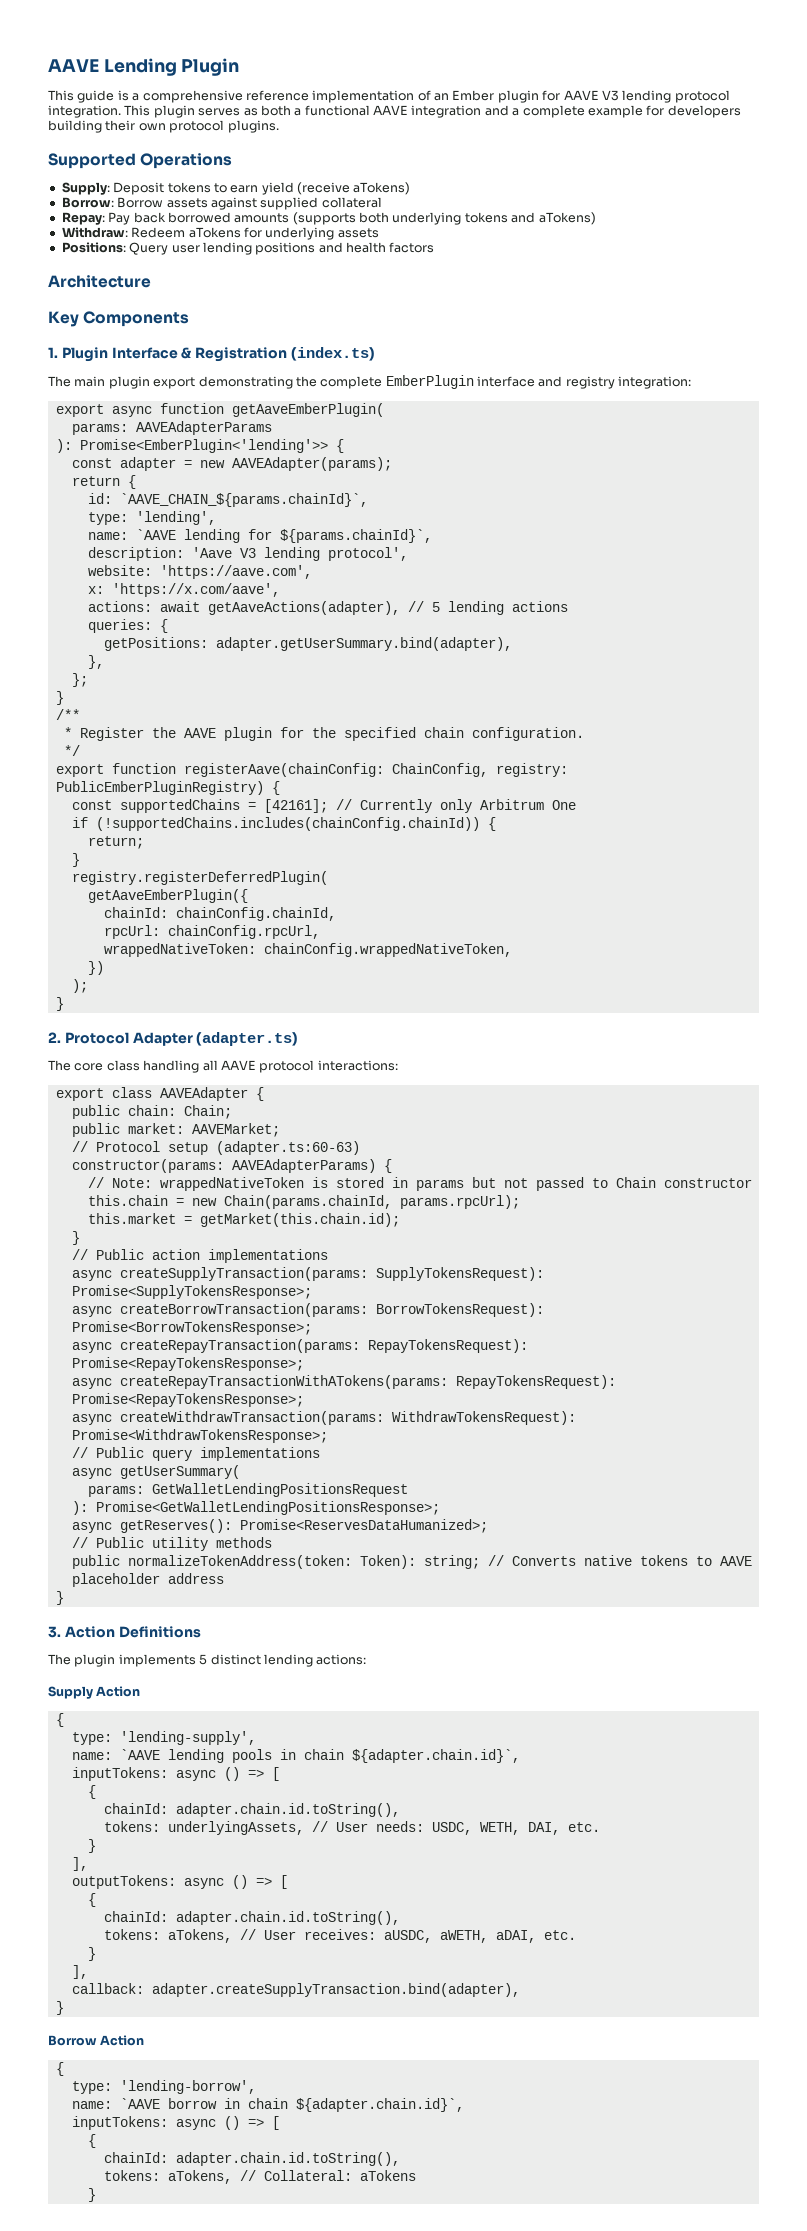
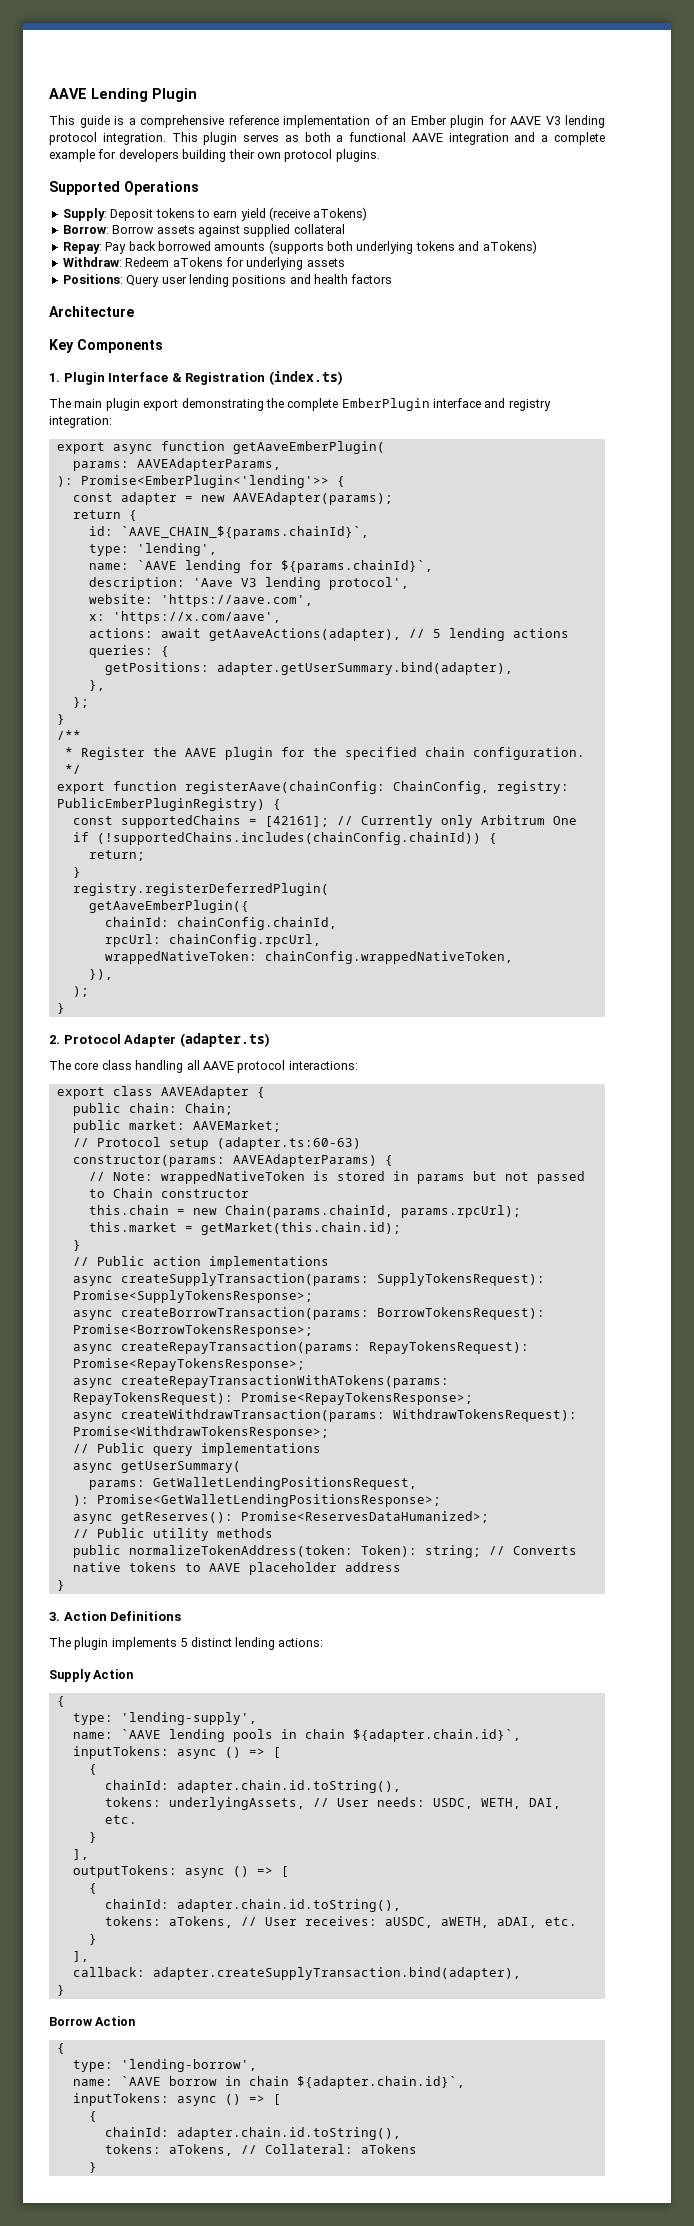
- params: AAVEAdapterParams
+ params: AAVEAdapterParams,
- })
+ }),
- params: GetWalletLendingPositionsRequest
+ params: GetWalletLendingPositionsRequest,

